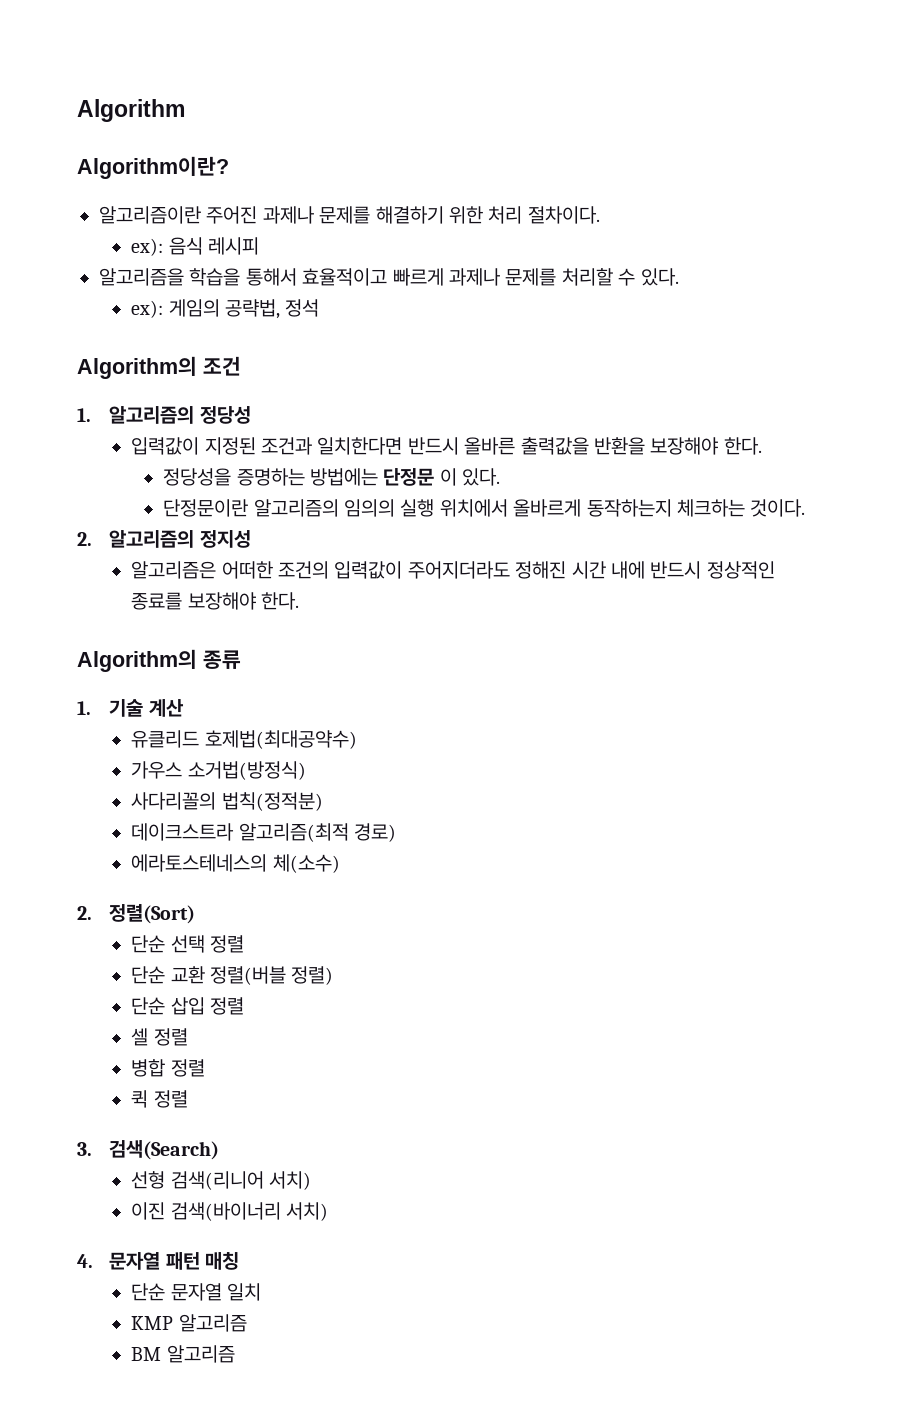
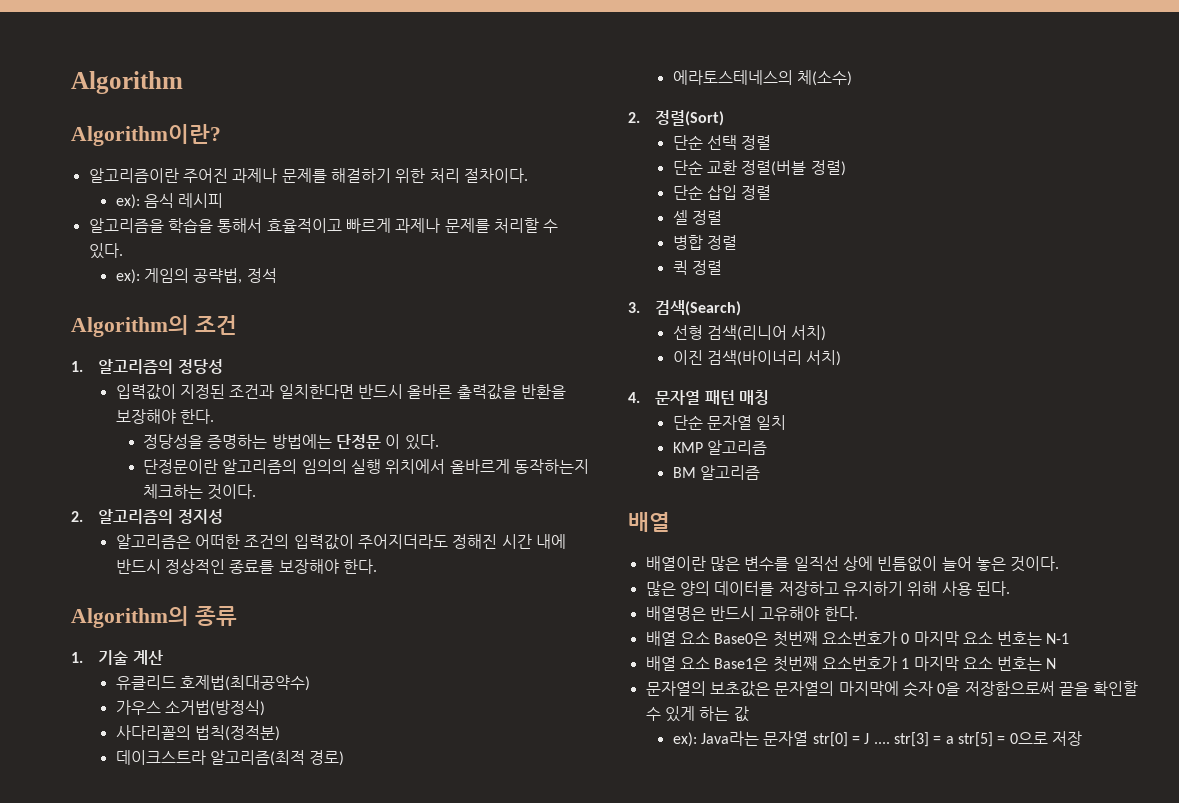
  BM 알고리즘
+ 배열
+ 배열이란 많은 변수를 일직선 상에 빈틈없이 늘어 놓은 것이다.
+ 많은 양의 데이터를 저장하고 유지하기 위해 사용 된다.
+ 배열명은 반드시 고유해야 한다.
+ 배열 요소 Base0은 첫번째 요소번호가 0 마지막 요소 번호는 N-1
+ 배열 요소 Base1은 첫번째 요소번호가 1 마지막 요소 번호는 N
+ 문자열의 보초값은 문자열의 마지막에 숫자 0을 저장함으로써 끝을 확인할 수 있게 하는 값
+ ex): Java라는 문자열 str[0] = J .... str[3] = a str[5] = 0으로 저장

